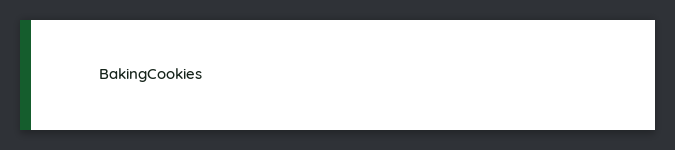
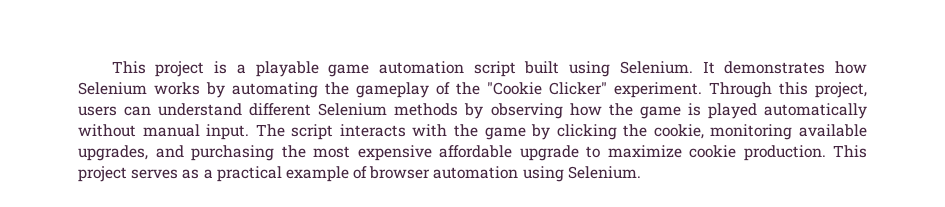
- BakingCookies
+ This project is a playable game automation script built using Selenium. It demonstrates how Selenium works by automating the gameplay of the "Cookie Clicker" experiment. Through this project, users can understand different Selenium methods by observing how the game is played automatically without manual input. The script interacts with the game by clicking the cookie, monitoring available upgrades, and purchasing the most expensive affordable upgrade to maximize cookie production. This project serves as a practical example of browser automation using Selenium.

